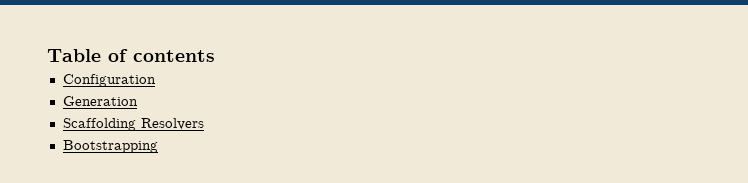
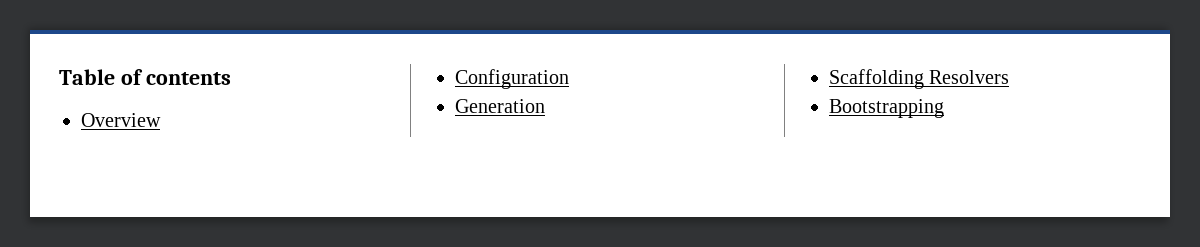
+ Overview

